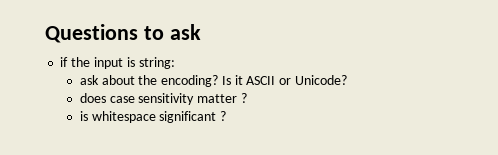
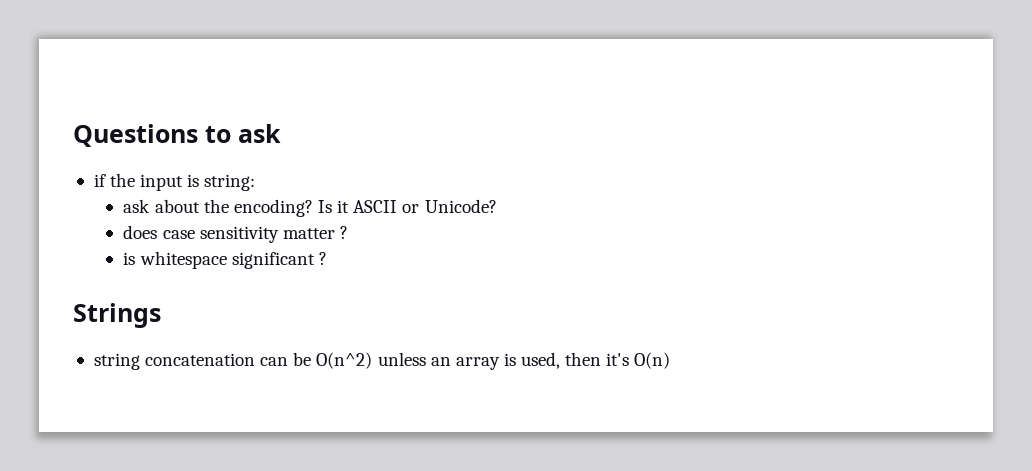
+ Strings
+ string concatenation can be O(n^2) unless an array is used, then it's O(n)

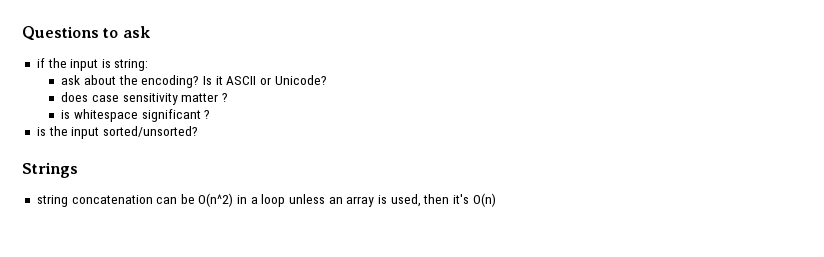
+ is the input sorted/unsorted?
- string concatenation can be O(n^2) unless an array is used, then it's O(n)
+ string concatenation can be O(n^2) in a loop unless an array is used, then it's O(n)

